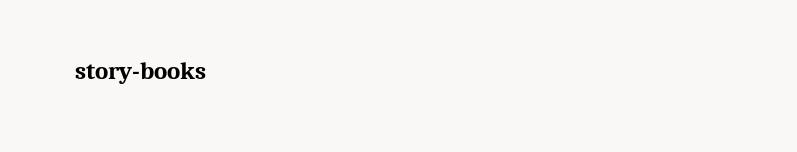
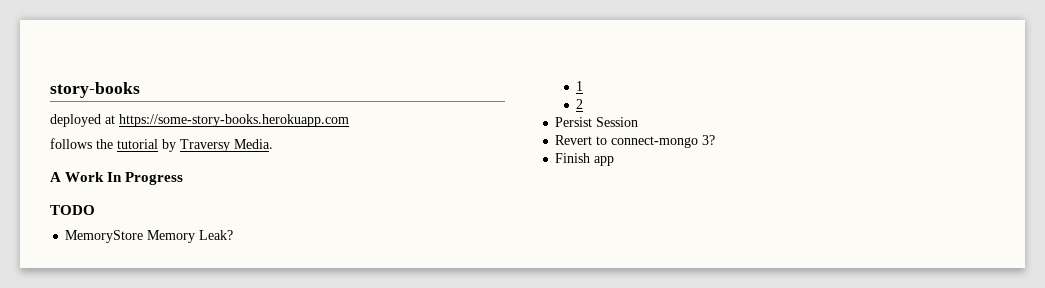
+ deployed at https://some-story-books.herokuapp.com
+ follows the tutorial by Traversy Media.
+ A Work In Progress
+ TODO
+ MemoryStore Memory Leak?
+ 1
+ 2
+ Persist Session
+ Revert to connect-mongo 3?
+ Finish app

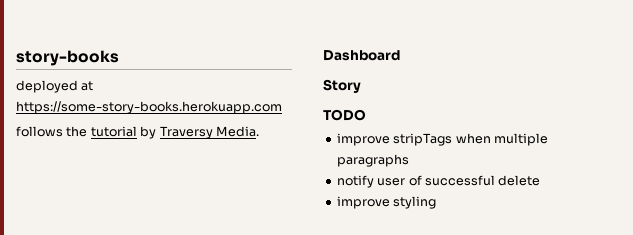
- A Work In Progress
+ Dashboard
+ Story
  TODO
- MemoryStore Memory Leak?
- 1
- 2
- Persist Session
- Revert to connect-mongo 3?
- Finish app
+ improve stripTags when multiple paragraphs
+ notify user of successful delete
+ improve styling

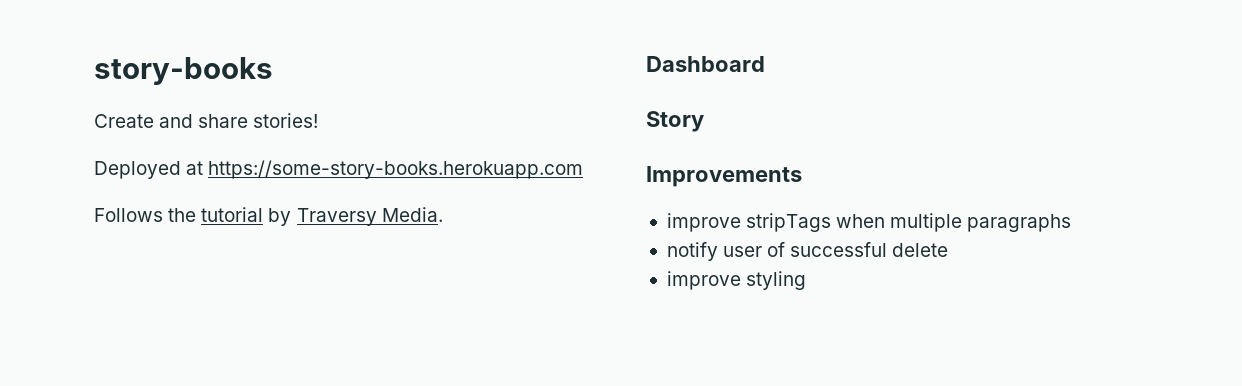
- deployed at https://some-story-books.herokuapp.com
+ Create and share stories!
+ Deployed at https://some-story-books.herokuapp.com
- follows the tutorial by Traversy Media.
+ Follows the tutorial by Traversy Media.
- TODO
+ Improvements

